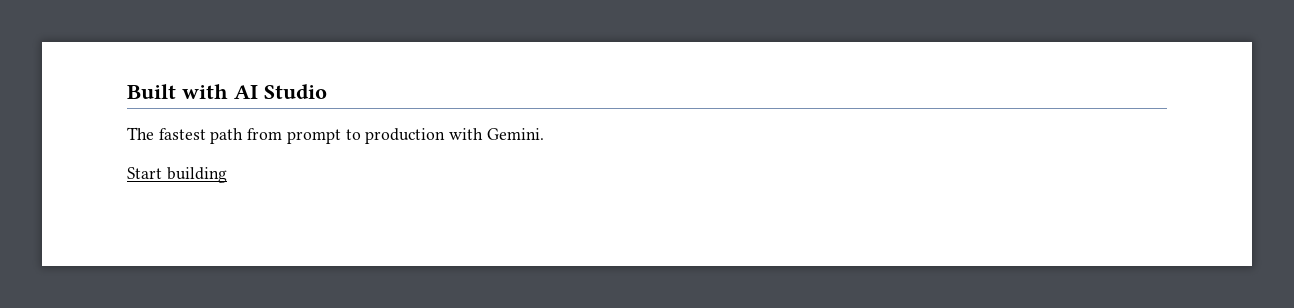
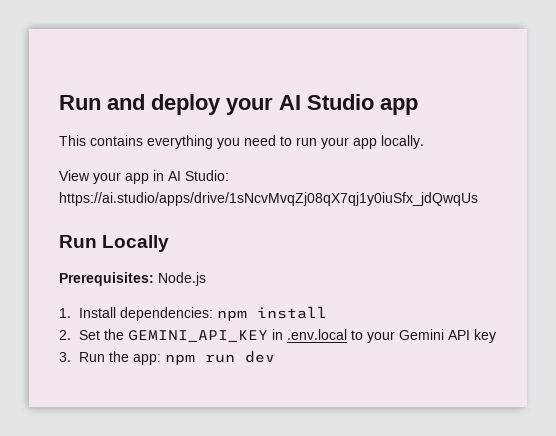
- Built with AI Studio
- The fastest path from prompt to production with Gemini.
- Start building
+ Run and deploy your AI Studio app
+ This contains everything you need to run your app locally.
+ View your app in AI Studio: https://ai.studio/apps/drive/1sNcvMvqZj08qX7qj1y0iuSfx_jdQwqUs
+ Run Locally
+ Prerequisites: Node.js
+ 1. Install dependencies: npm install
+ 2. Set the GEMINI_API_KEY in .env.local to your Gemini API key
+ 3. Run the app: npm run dev

